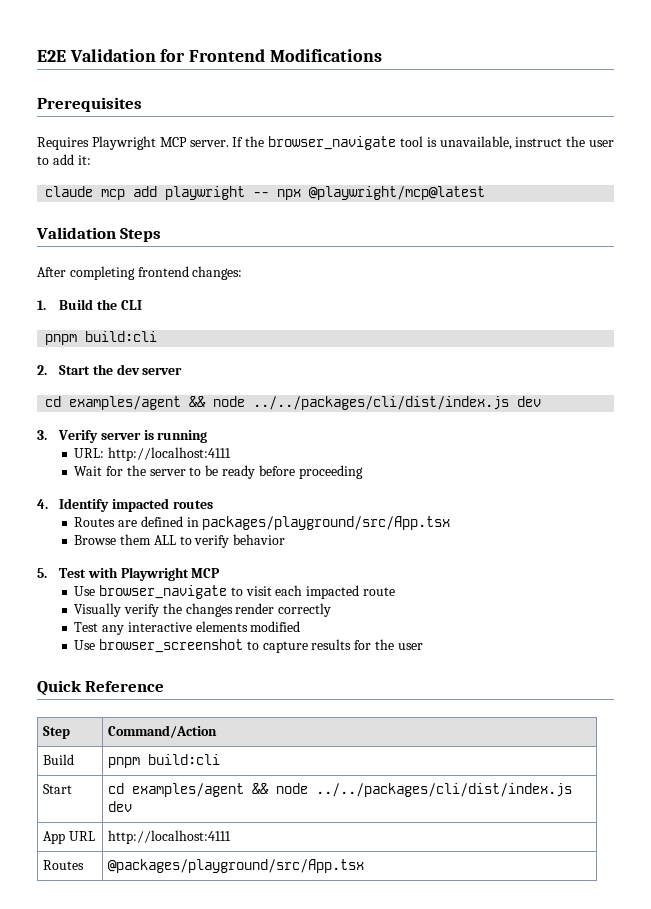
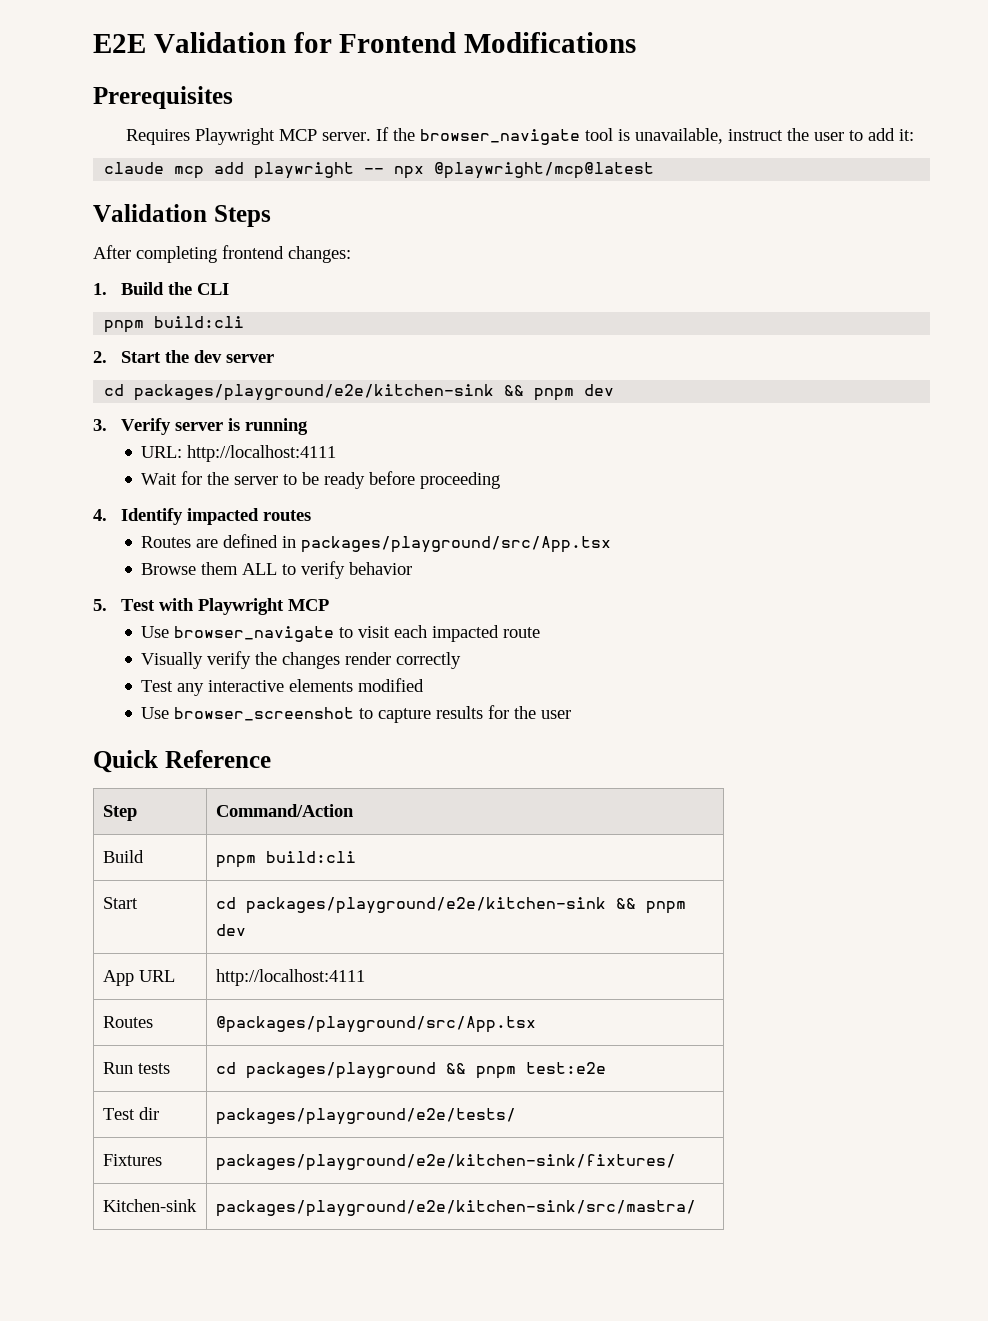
  2. Start the dev server
- cd examples/agent && node ../../packages/cli/dist/index.js dev
+ cd packages/playground/e2e/kitchen-sink && pnpm dev
- Start | cd examples/agent && node ../../packages/cli/dist/index.js dev
+ Start | cd packages/playground/e2e/kitchen-sink && pnpm dev
+ Run tests | cd packages/playground && pnpm test:e2e
+ Test dir | packages/playground/e2e/tests/
+ Fixtures | packages/playground/e2e/kitchen-sink/fixtures/
+ Kitchen-sink | packages/playground/e2e/kitchen-sink/src/mastra/

